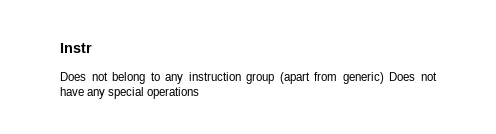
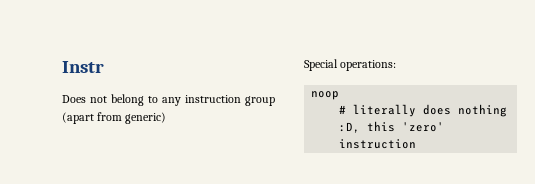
- Does not belong to any instruction group (apart from generic) Does not have any special operations
+ Does not belong to any instruction group (apart from generic)
+ Special operations:
+ noop
+ # literally does nothing :D, this 'zero' instruction

